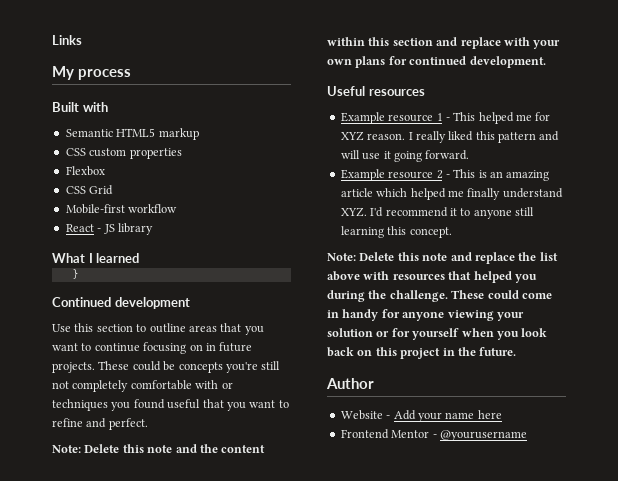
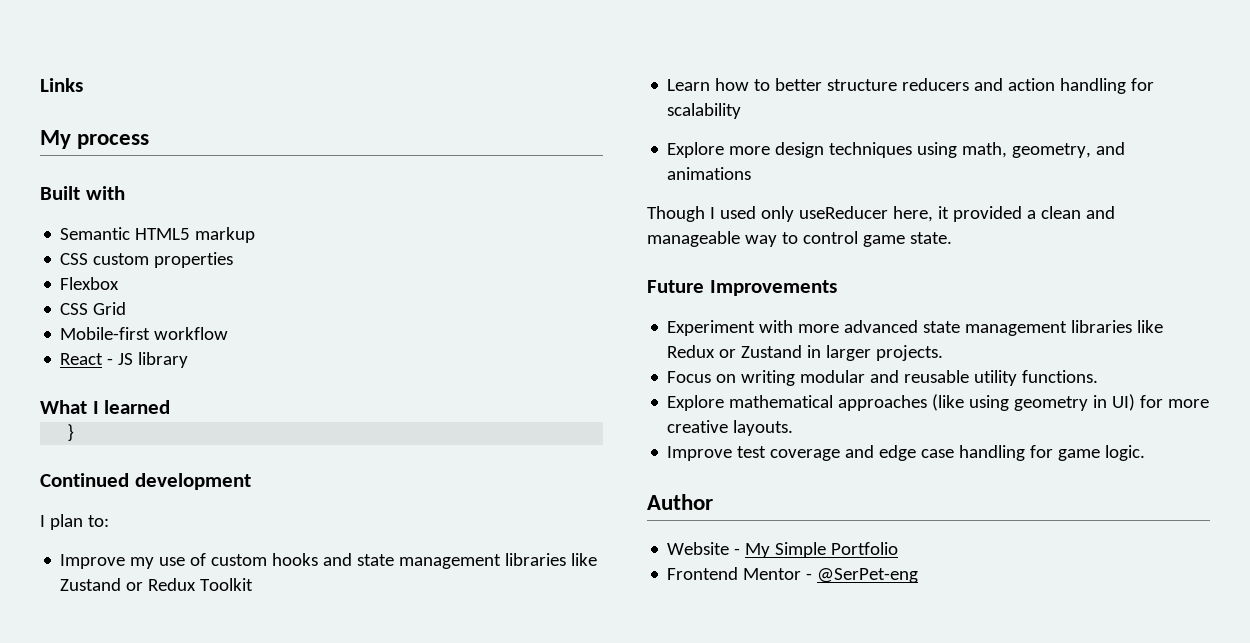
- Use this section to outline areas that you want to continue focusing on in future projects. These could be concepts you're still not completely comfortable with or techniques you found useful that you want to refine and perfect.
- Note: Delete this note and the content within this section and replace with your own plans for continued development.
- Useful resources
- Example resource 1 - This helped me for XYZ reason. I really liked this pattern and will use it going forward.
- Example resource 2 - This is an amazing article which helped me finally understand XYZ. I'd recommend it to anyone still learning this concept.
- Note: Delete this note and replace the list above with resources that helped you during the challenge. These could come in handy for anyone viewing your solution or for yourself when you look back on this project in the future.
+ I plan to:
+ Improve my use of custom hooks and state management libraries like Zustand or Redux Toolkit
+ Learn how to better structure reducers and action handling for scalability
+ Explore more design techniques using math, geometry, and animations
+ Though I used only useReducer here, it provided a clean and manageable way to control game state.
+ Future Improvements
+ Experiment with more advanced state management libraries like Redux or Zustand in larger projects.
+ Focus on writing modular and reusable utility functions.
+ Explore mathematical approaches (like using geometry in UI) for more creative layouts.
+ Improve test coverage and edge case handling for game logic.
- Website - Add your name here
+ Website - My Simple Portfolio
- Frontend Mentor - @yourusername
+ Frontend Mentor - @SerPet-eng

